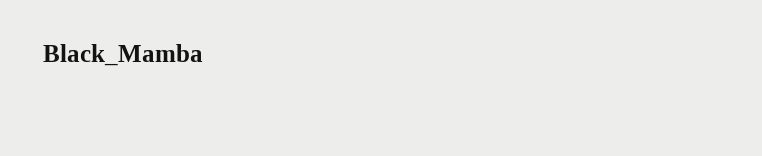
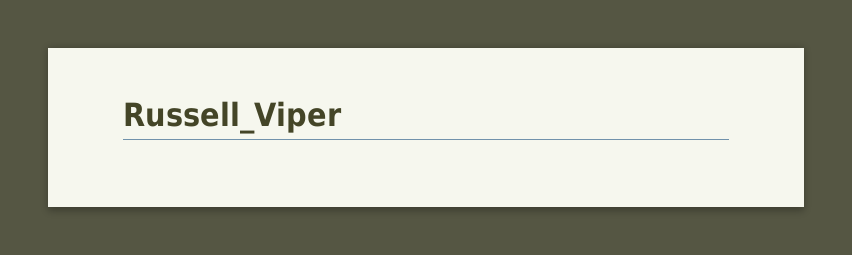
- Black_Mamba
+ Russell_Viper

